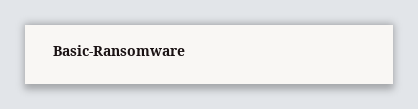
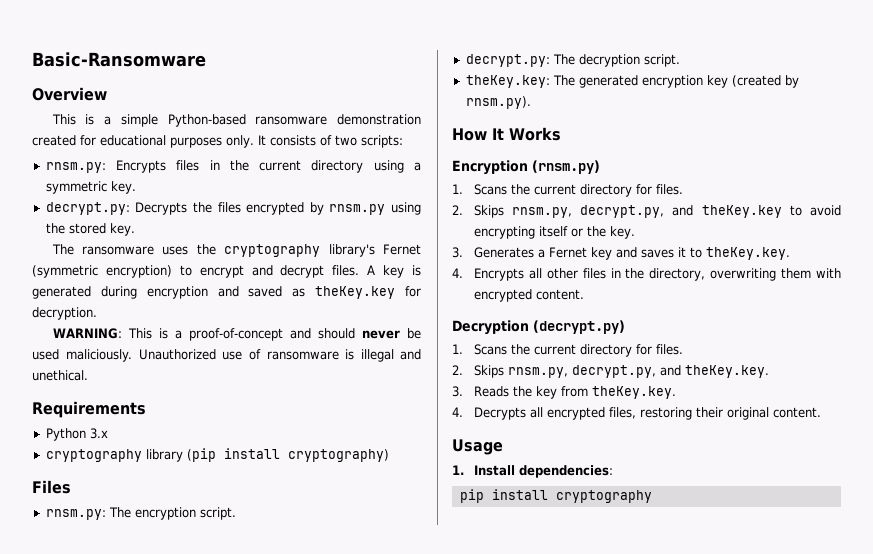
+ Overview
+ This is a simple Python-based ransomware demonstration created for educational purposes only. It consists of two scripts:
+ rnsm.py: Encrypts files in the current directory using a symmetric key.
+ decrypt.py: Decrypts the files encrypted by rnsm.py using the stored key.
+ The ransomware uses the cryptography library's Fernet (symmetric encryption) to encrypt and decrypt files. A key is generated during encryption and saved as theKey.key for decryption.
+ WARNING: This is a proof-of-concept and should never be used maliciously. Unauthorized use of ransomware is illegal and unethical.
+ Requirements
+ Python 3.x
+ cryptography library (pip install cryptography)
+ Files
+ rnsm.py: The encryption script.
+ decrypt.py: The decryption script.
+ theKey.key: The generated encryption key (created by rnsm.py).
+ How It Works
+ Encryption (rnsm.py)
+ 1. Scans the current directory for files.
+ 2. Skips rnsm.py, decrypt.py, and theKey.key to avoid encrypting itself or the key.
+ 3. Generates a Fernet key and saves it to theKey.key.
+ 4. Encrypts all other files in the directory, overwriting them with encrypted content.
+ Decryption (decrypt.py)
+ 1. Scans the current directory for files.
+ 2. Skips rnsm.py, decrypt.py, and theKey.key.
+ 3. Reads the key from theKey.key.
+ 4. Decrypts all encrypted files, restoring their original content.
+ Usage
+ 1. Install dependencies:
+ pip install cryptography

